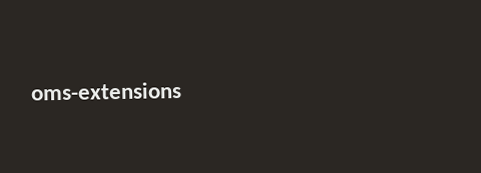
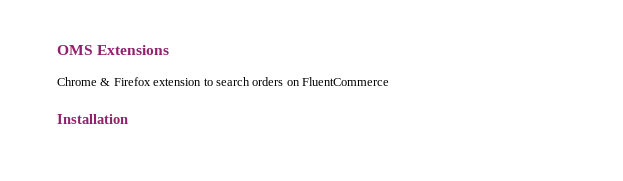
- oms-extensions
+ OMS Extensions
+ Chrome & Firefox extension to search orders on FluentCommerce
+ Installation

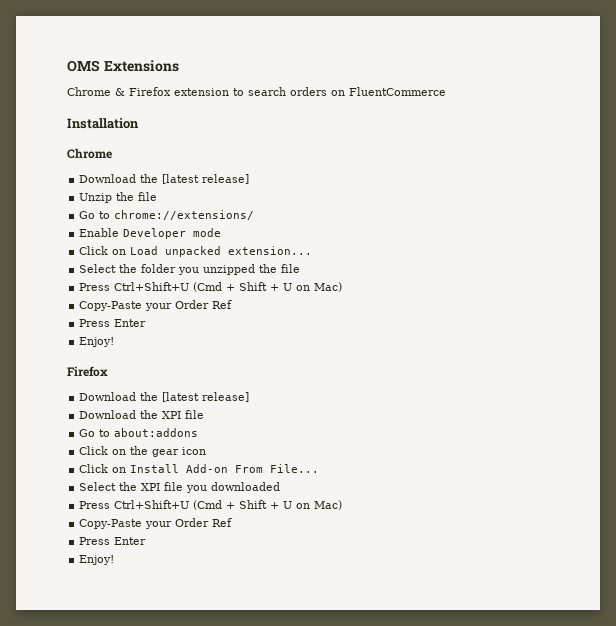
  Installation
+ Chrome
+ Download the [latest release]
+ Unzip the file
+ Go to chrome://extensions/
+ Enable Developer mode
+ Click on Load unpacked extension...
+ Select the folder you unzipped the file
+ Press Ctrl+Shift+U (Cmd + Shift + U on Mac)
+ Copy-Paste your Order Ref
+ Press Enter
+ Enjoy!
+ Firefox
+ Download the [latest release]
+ Download the XPI file
+ Go to about:addons
+ Click on the gear icon
+ Click on Install Add-on From File...
+ Select the XPI file you downloaded
+ Press Ctrl+Shift+U (Cmd + Shift + U on Mac)
+ Copy-Paste your Order Ref
+ Press Enter
+ Enjoy!

